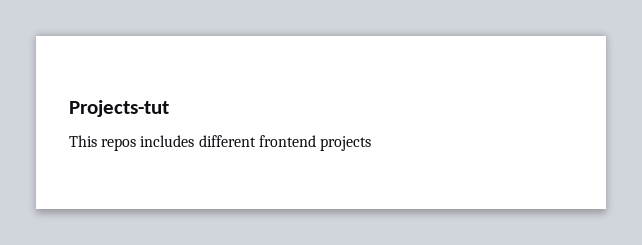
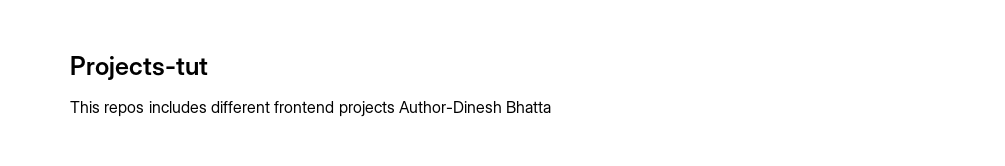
- This repos includes different frontend projects
+ This repos includes different frontend projects Author-Dinesh Bhatta

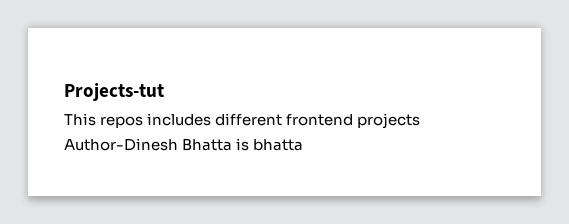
- This repos includes different frontend projects Author-Dinesh Bhatta
+ This repos includes different frontend projects
+ Author-Dinesh Bhatta is bhatta

